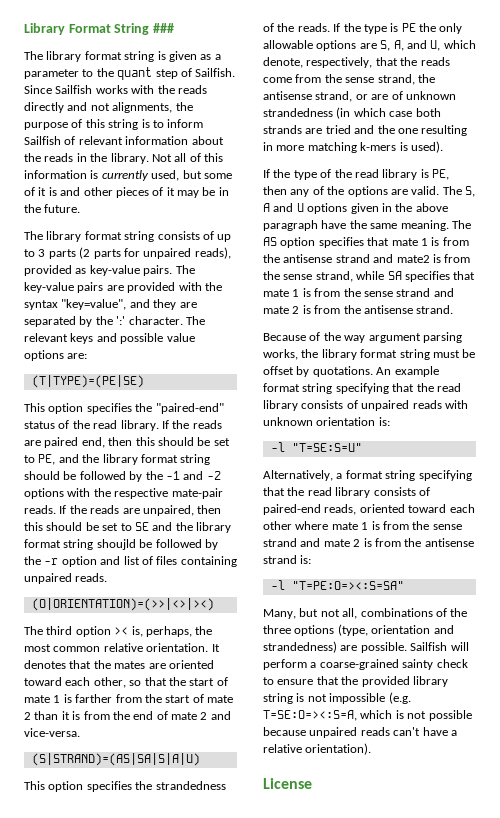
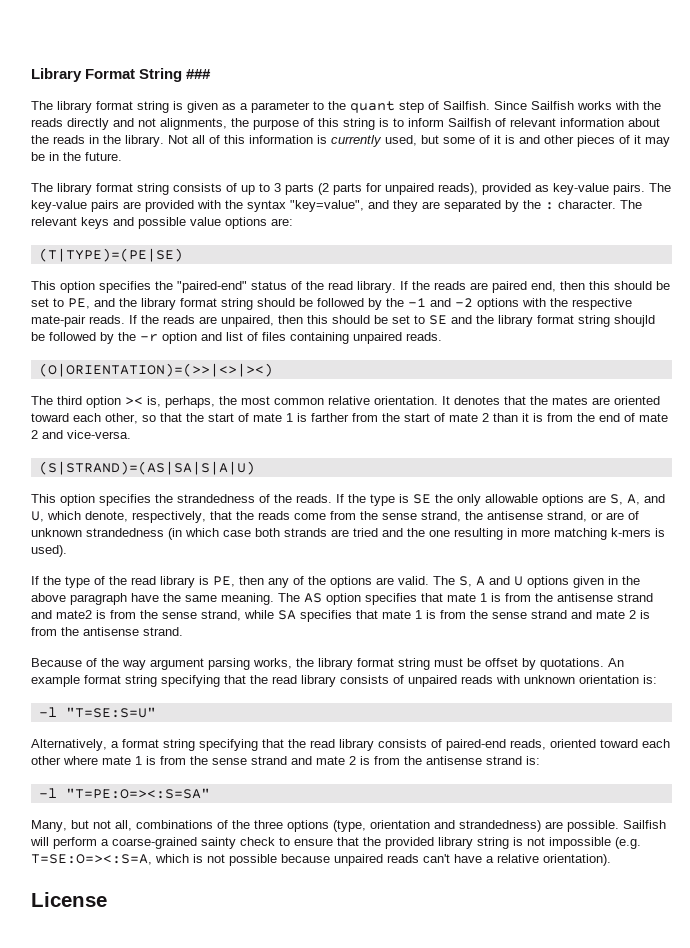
- The key-value pairs are provided with the syntax "key=value", and they are separated by the ':' character.
+ The key-value pairs are provided with the syntax "key=value", and they are separated by the : character.
- If the type is PE the only allowable options are S, A, and U, which denote, respectively, that the reads come from the sense strand, the antisense strand, or are of unknown strandedness (in which case both strands are tried and the one resulting in more matching k-mers is used).
+ If the type is SE the only allowable options are S, A, and U, which denote, respectively, that the reads come from the sense strand, the antisense strand, or are of unknown strandedness (in which case both strands are tried and the one resulting in more matching k-mers is used).

